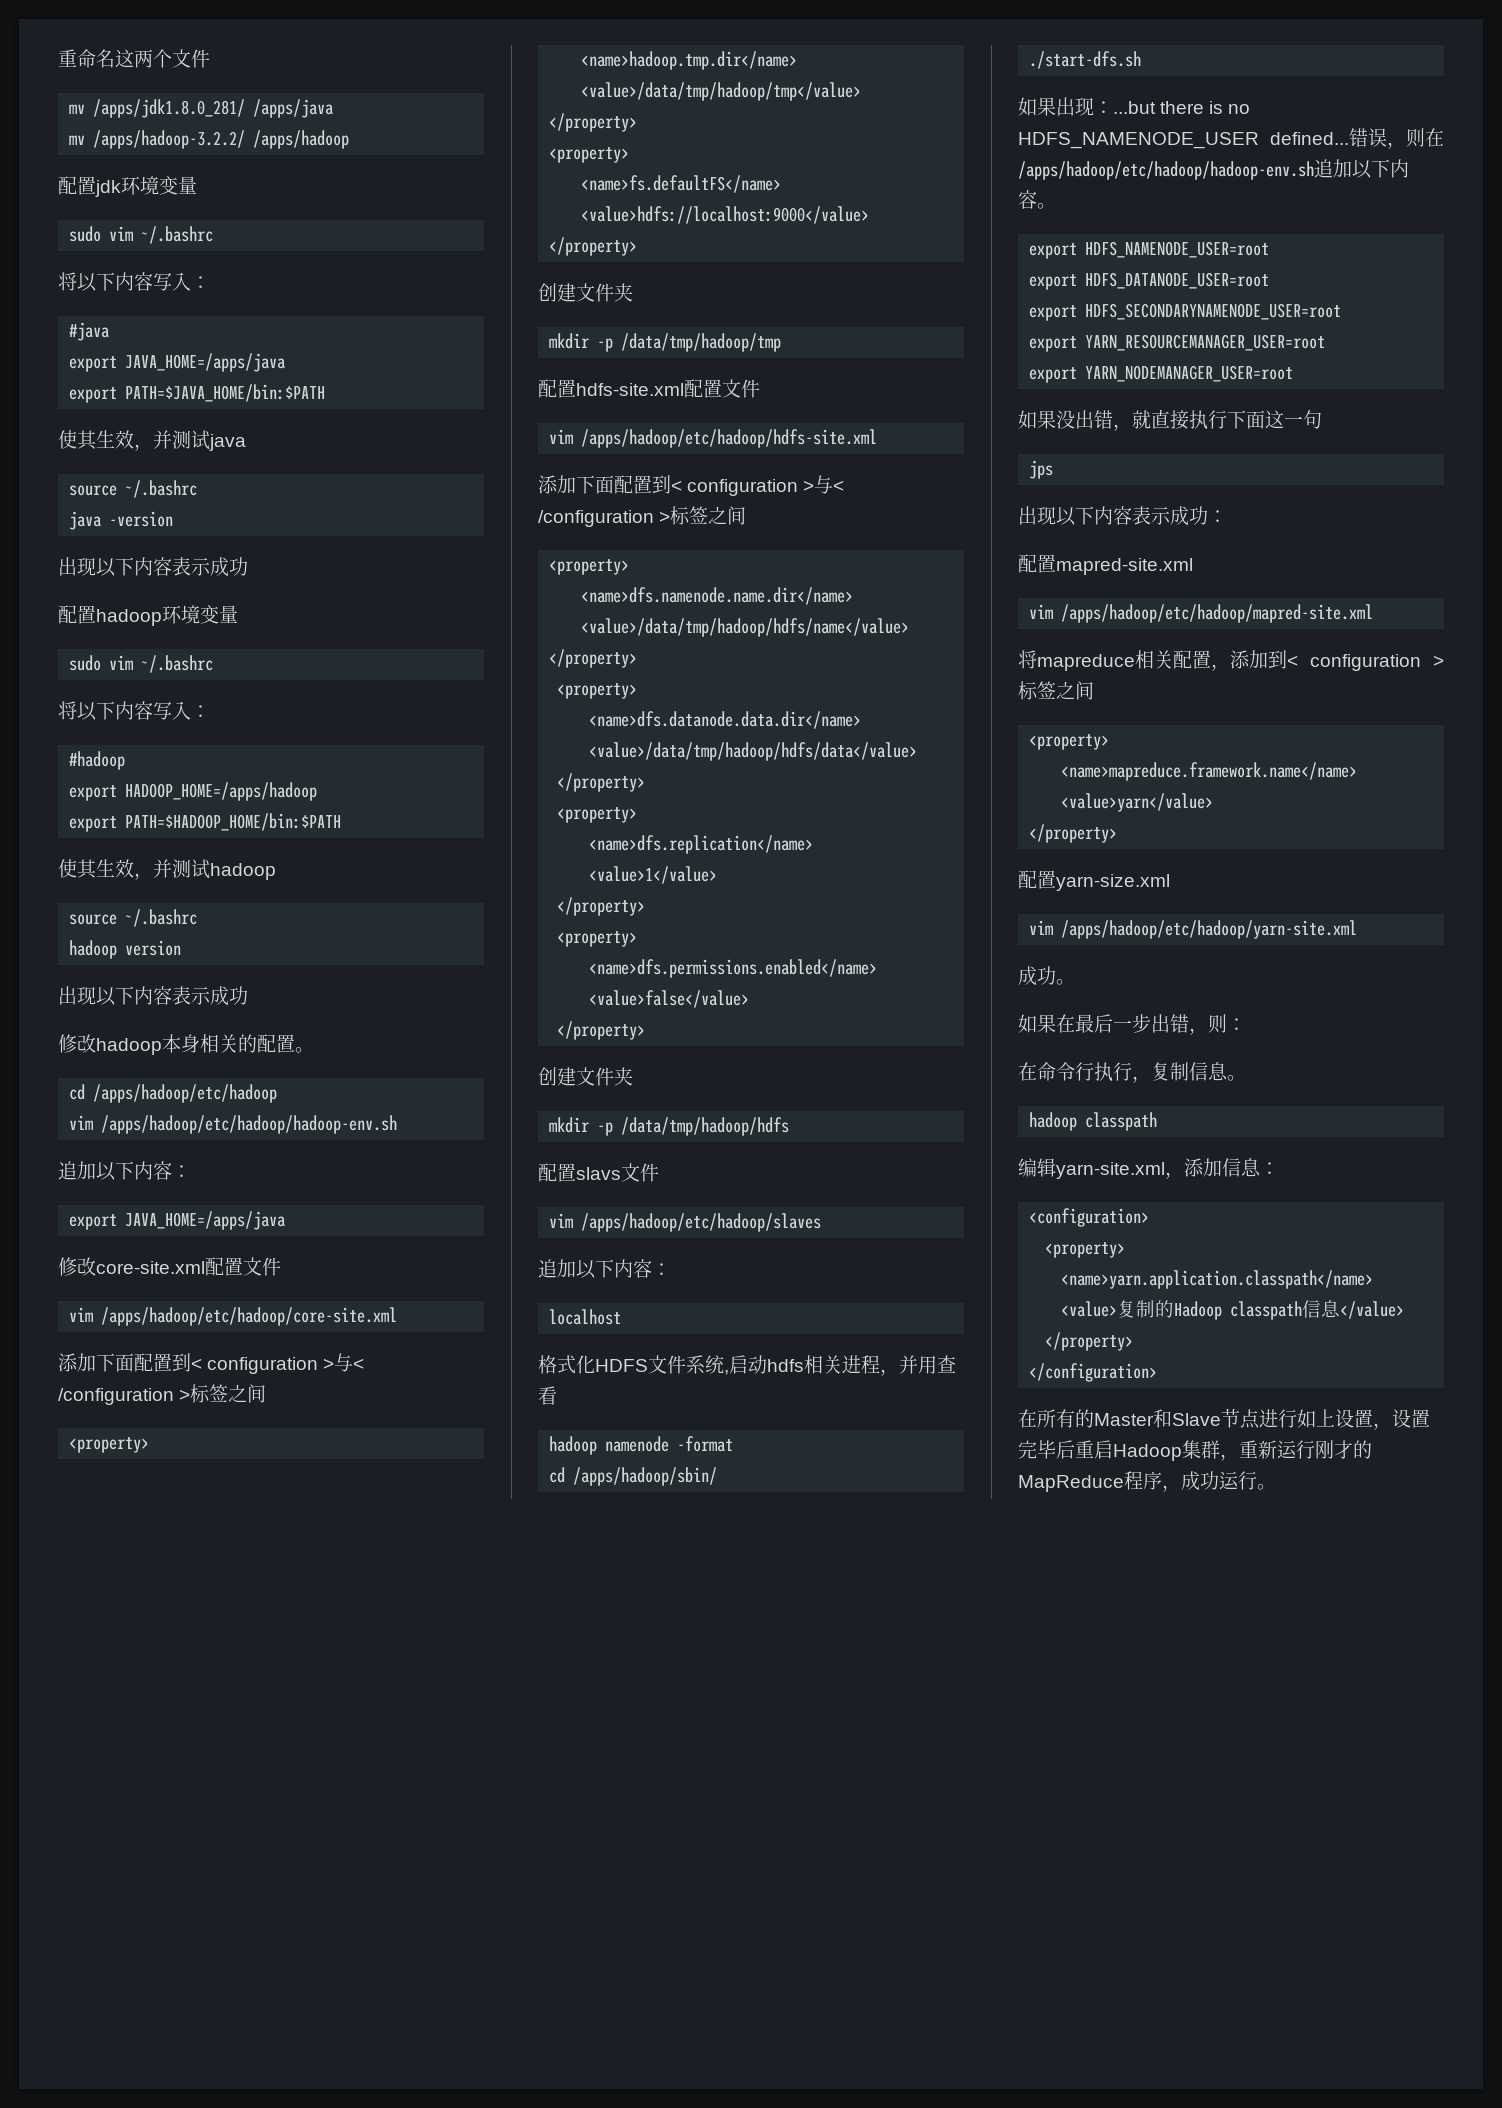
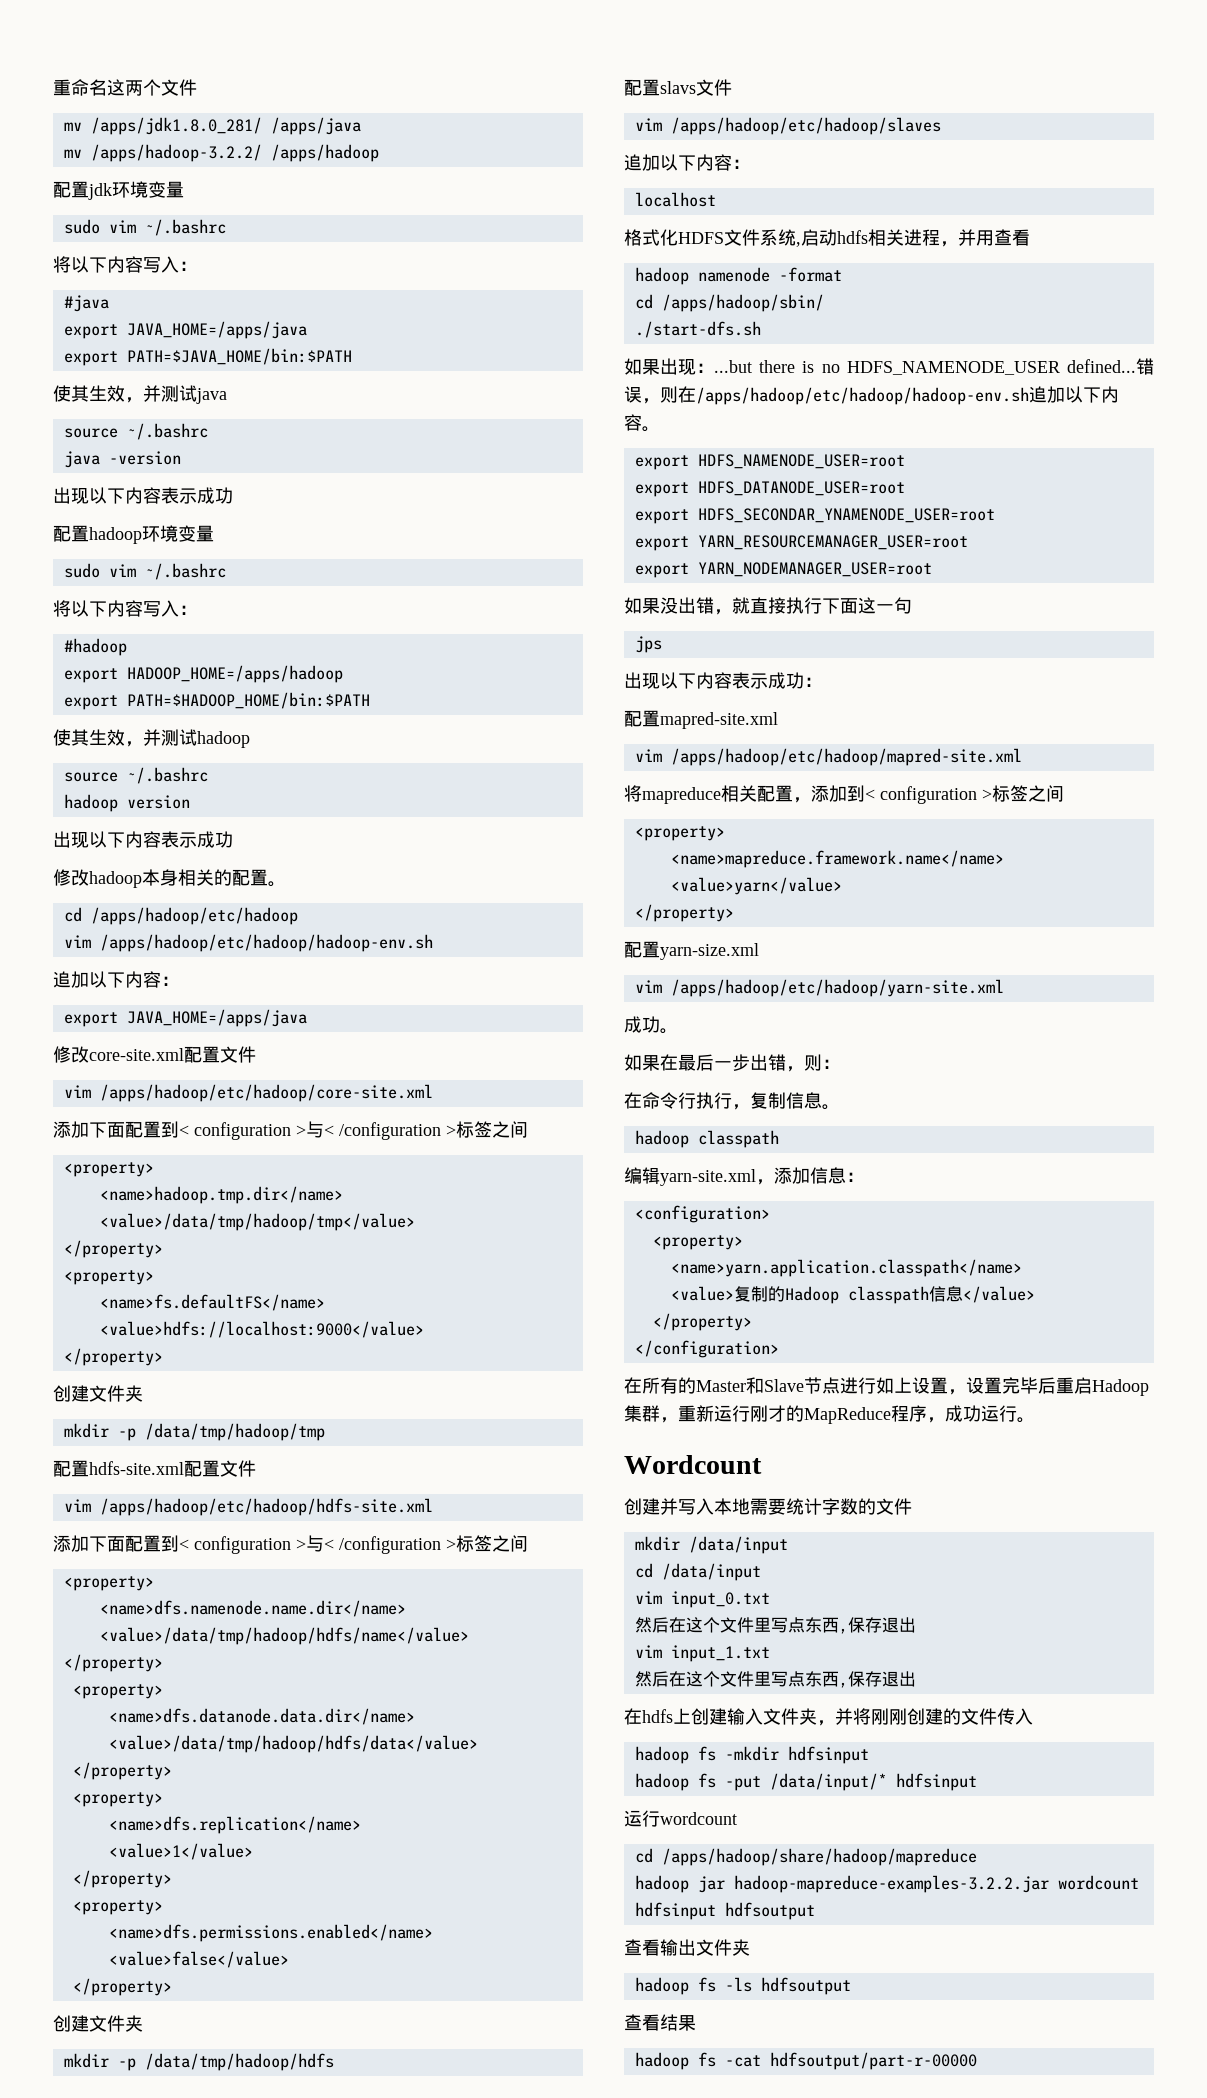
- export HDFS_SECONDARYNAMENODE_USER=root
+ export HDFS_SECONDAR_YNAMENODE_USER=root
+ Wordcount
+ 创建并写入本地需要统计字数的文件
+ mkdir /data/input
+ cd /data/input
+ vim input_0.txt
+ 然后在这个文件里写点东西,保存退出
+ vim input_1.txt
+ 然后在这个文件里写点东西,保存退出
+ 在hdfs上创建输入文件夹，并将刚刚创建的文件传入
+ hadoop fs -mkdir hdfsinput
+ hadoop fs -put /data/input/* hdfsinput
+ 运行wordcount
+ cd /apps/hadoop/share/hadoop/mapreduce
+ hadoop jar hadoop-mapreduce-examples-3.2.2.jar wordcount hdfsinput hdfsoutput
+ 查看输出文件夹
+ hadoop fs -ls hdfsoutput
+ 查看结果
+ hadoop fs -cat hdfsoutput/part-r-00000

